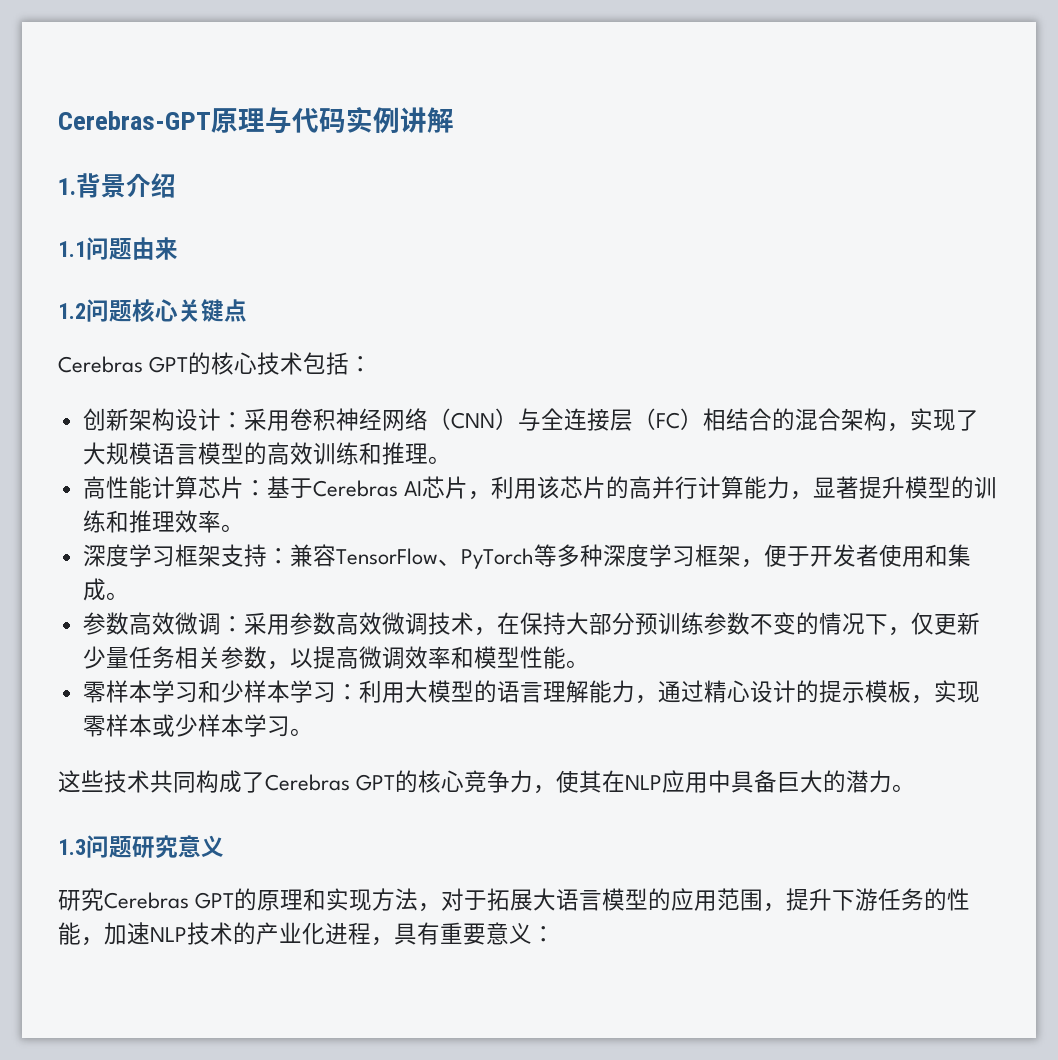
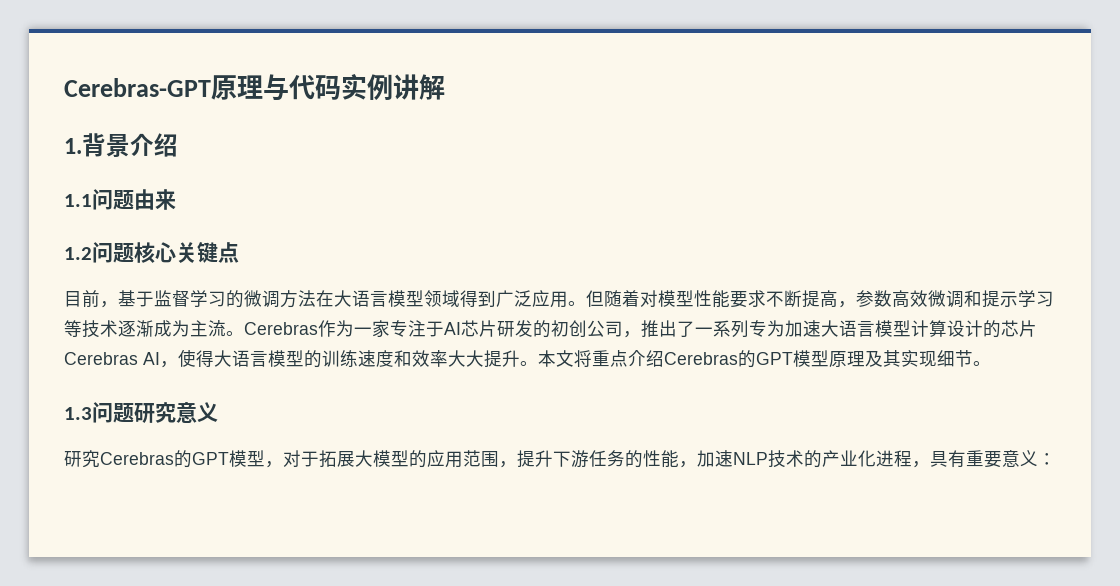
- Cerebras GPT的核心技术包括：
- 创新架构设计：采用卷积神经网络（CNN）与全连接层（FC）相结合的混合架构，实现了大规模语言模型的高效训练和推理。
- 高性能计算芯片：基于Cerebras AI芯片，利用该芯片的高并行计算能力，显著提升模型的训练和推理效率。
- 深度学习框架支持：兼容TensorFlow、PyTorch等多种深度学习框架，便于开发者使用和集成。
- 参数高效微调：采用参数高效微调技术，在保持大部分预训练参数不变的情况下，仅更新少量任务相关参数，以提高微调效率和模型性能。
- 零样本学习和少样本学习：利用大模型的语言理解能力，通过精心设计的提示模板，实现零样本或少样本学习。
- 这些技术共同构成了Cerebras GPT的核心竞争力，使其在NLP应用中具备巨大的潜力。
+ 目前，基于监督学习的微调方法在大语言模型领域得到广泛应用。但随着对模型性能要求不断提高，参数高效微调和提示学习等技术逐渐成为主流。Cerebras作为一家专注于AI芯片研发的初创公司，推出了一系列专为加速大语言模型计算设计的芯片Cerebras AI，使得大语言模型的训练速度和效率大大提升。本文将重点介绍Cerebras的GPT模型原理及其实现细节。
- 研究Cerebras GPT的原理和实现方法，对于拓展大语言模型的应用范围，提升下游任务的性能，加速NLP技术的产业化进程，具有重要意义：
+ 研究Cerebras的GPT模型，对于拓展大模型的应用范围，提升下游任务的性能，加速NLP技术的产业化进程，具有重要意义：

